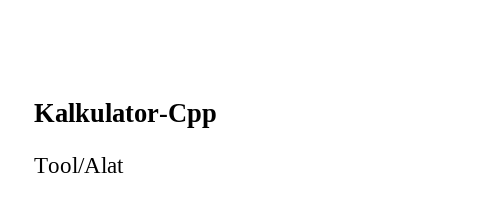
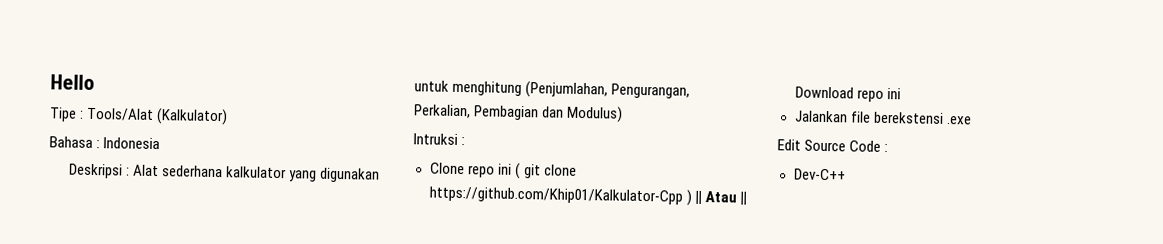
- Kalkulator-Cpp
- Tool/Alat
+ Hello
+ Tipe : Tools/Alat (Kalkulator)
+ Bahasa : Indonesia
+ Deskripsi : Alat sederhana kalkulator yang digunakan untuk menghitung (Penjumlahan, Pengurangan, Perkalian, Pembagian dan Modulus)
+ Intruksi :
+ Clone repo ini ( git clone https://github.com/Khip01/Kalkulator-Cpp ) || Atau || Download repo ini
+ Jalankan file berekstensi .exe
+ Edit Source Code :
+ Dev-C++

